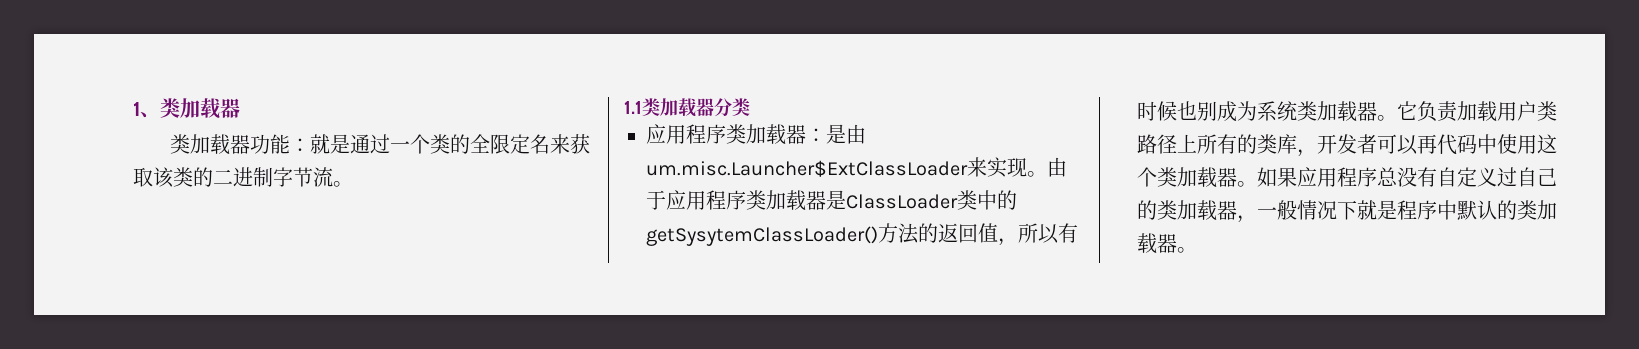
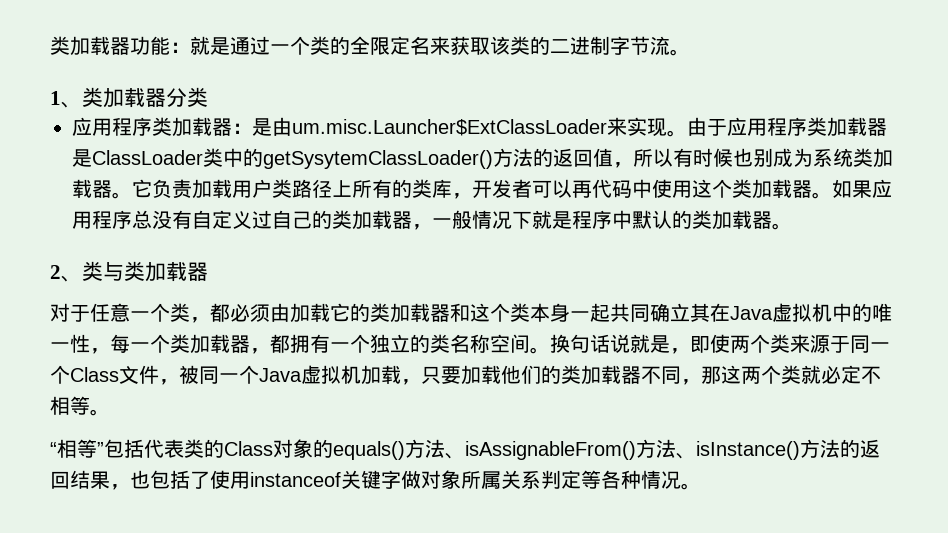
- 1、类加载器
- 1.1类加载器分类
+ 1、类加载器分类
+ 2、类与类加载器
+ 对于任意一个类，都必须由加载它的类加载器和这个类本身一起共同确立其在Java虚拟机中的唯一性，每一个类加载器，都拥有一个独立的类名称空间。换句话说就是，即使两个类来源于同一个Class文件，被同一个Java虚拟机加载，只要加载他们的类加载器不同，那这两个类就必定不相等。
+ “相等”包括代表类的Class对象的equals()方法、isAssignableFrom()方法、isInstance()方法的返回结果，也包括了使用instanceof关键字做对象所属关系判定等各种情况。

